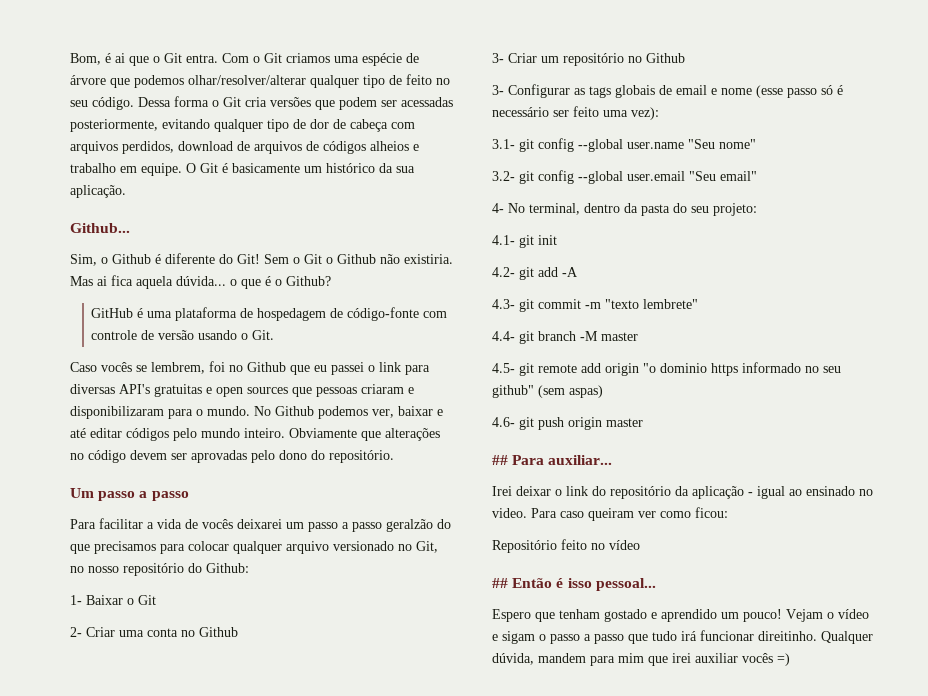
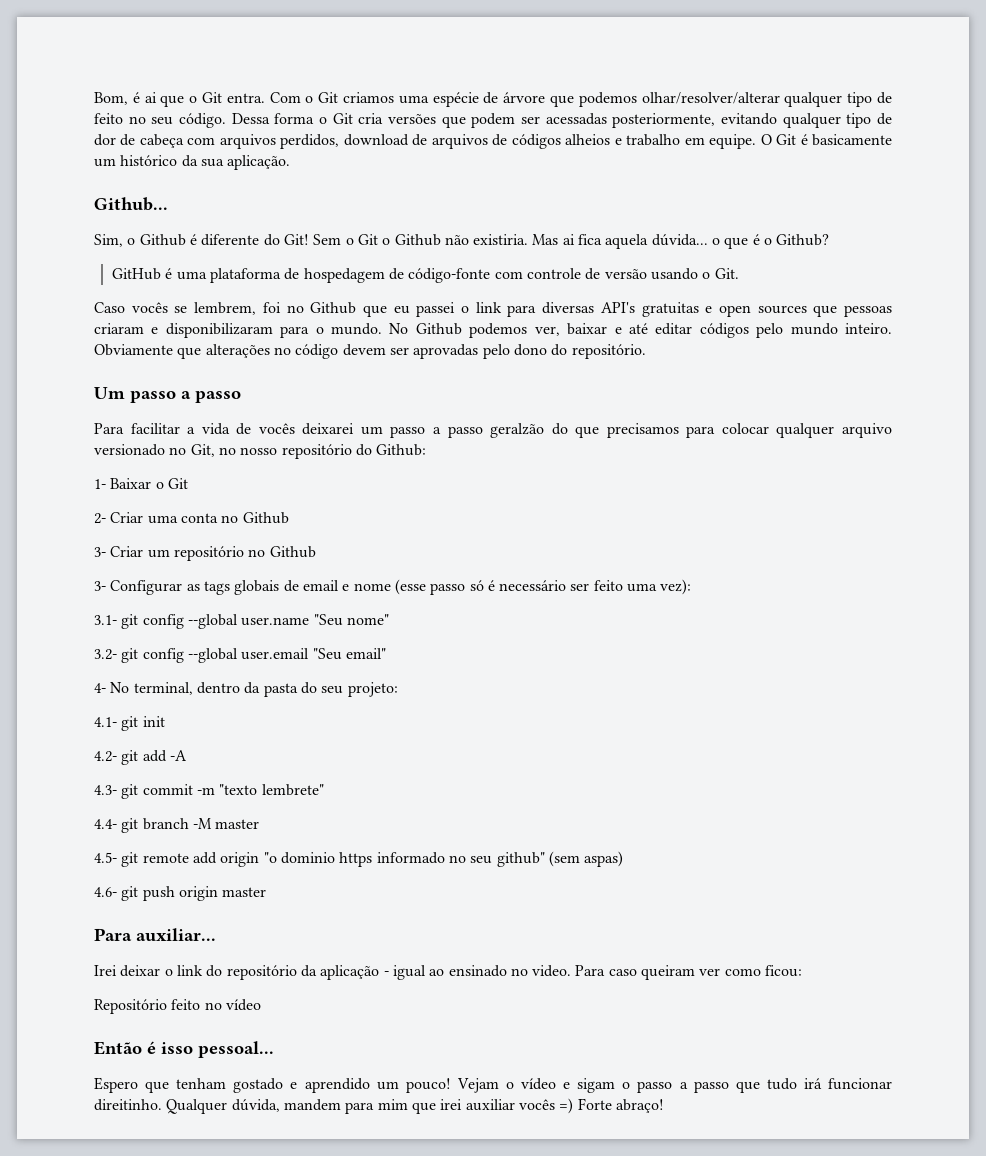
- ## Para auxiliar...
+ Para auxiliar...
- ## Então é isso pessoal...
+ Então é isso pessoal...
- Qualquer dúvida, mandem para mim que irei auxiliar vocês =)
+ Qualquer dúvida, mandem para mim que irei auxiliar vocês =) Forte abraço!

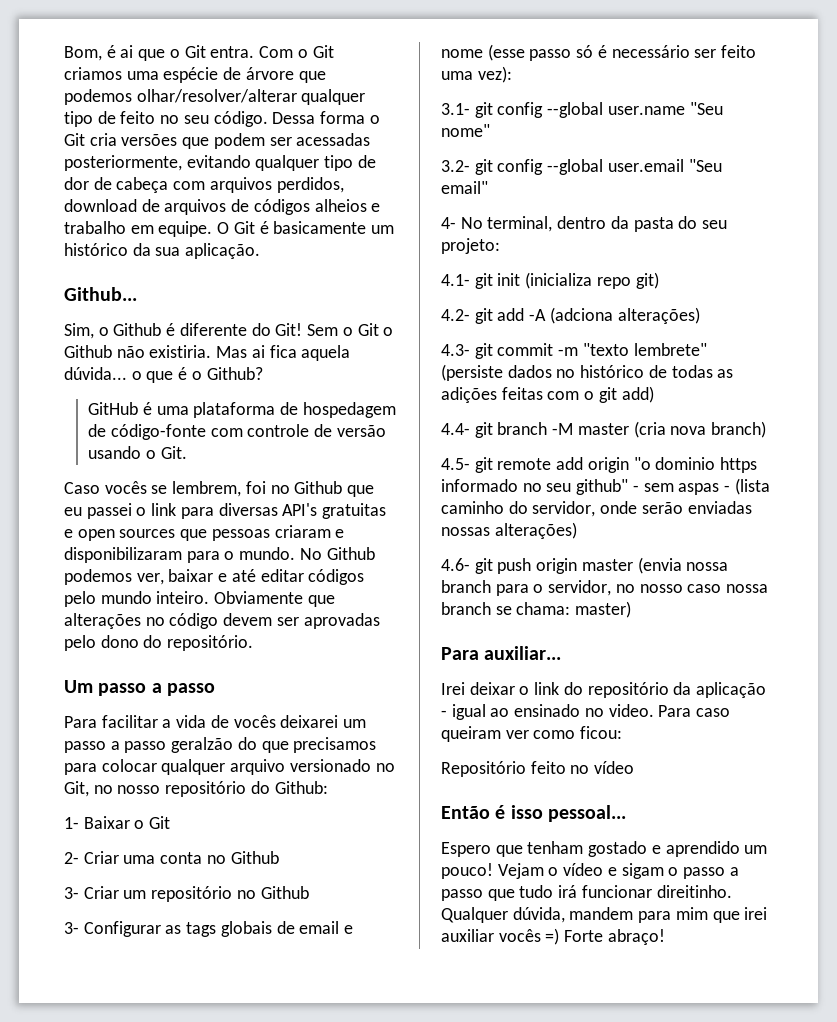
- 4.1- git init
+ 4.1- git init (inicializa repo git)
- 4.2- git add -A
+ 4.2- git add -A (adciona alterações)
- 4.3- git commit -m "texto lembrete"
+ 4.3- git commit -m "texto lembrete" (persiste dados no histórico de todas as adições feitas com o git add)
- 4.4- git branch -M master
+ 4.4- git branch -M master (cria nova branch)
- 4.5- git remote add origin "o dominio https informado no seu github" (sem aspas)
+ 4.5- git remote add origin "o dominio https informado no seu github" - sem aspas - (lista caminho do servidor, onde serão enviadas nossas alterações)
- 4.6- git push origin master
+ 4.6- git push origin master (envia nossa branch para o servidor, no nosso caso nossa branch se chama: master)

